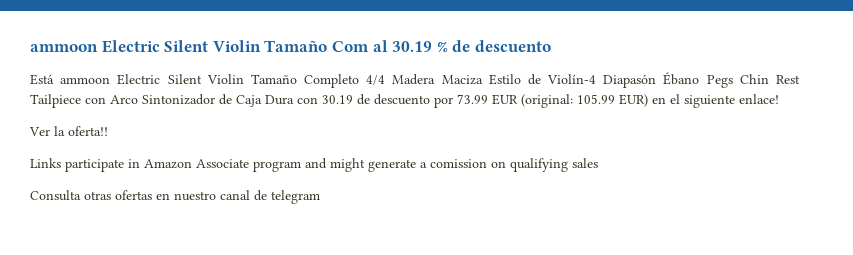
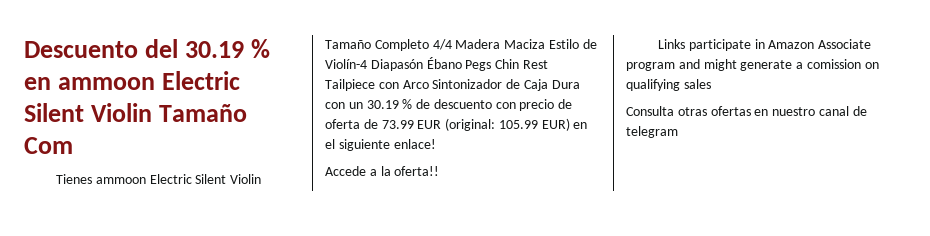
- ammoon Electric Silent Violin Tamaño Com al 30.19 % de descuento
- Está ammoon Electric Silent Violin Tamaño Completo 4/4 Madera Maciza Estilo de Violín-4 Diapasón Ébano Pegs Chin Rest Tailpiece con Arco Sintonizador de Caja Dura con 30.19 de descuento por 73.99 EUR (original: 105.99 EUR) en el siguiente enlace!
+ Descuento del 30.19 % en ammoon Electric Silent Violin Tamaño Com
+ Tienes ammoon Electric Silent Violin Tamaño Completo 4/4 Madera Maciza Estilo de Violín-4 Diapasón Ébano Pegs Chin Rest Tailpiece con Arco Sintonizador de Caja Dura con un 30.19 % de descuento con precio de oferta de 73.99 EUR (original: 105.99 EUR) en el siguiente enlace!
- Ver la oferta!!
+ Accede a la oferta!!

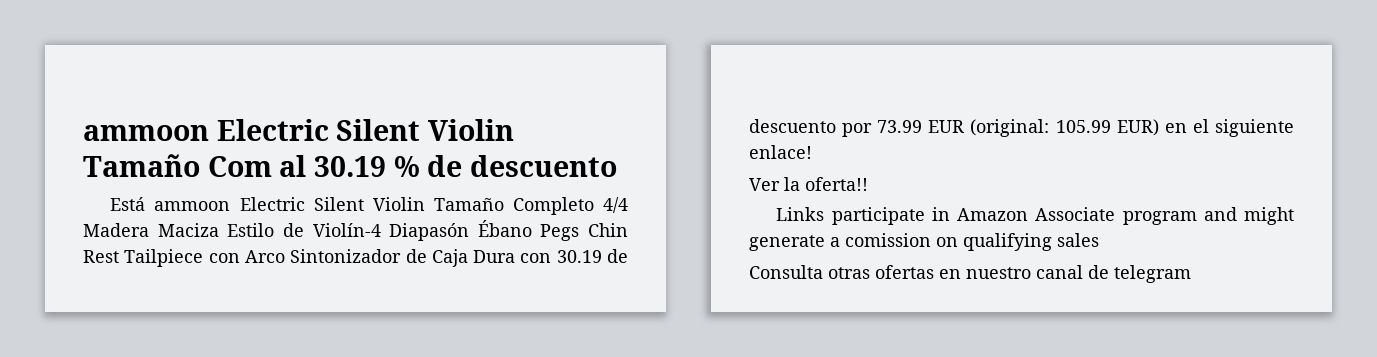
- Descuento del 30.19 % en ammoon Electric Silent Violin Tamaño Com
- Tienes ammoon Electric Silent Violin Tamaño Completo 4/4 Madera Maciza Estilo de Violín-4 Diapasón Ébano Pegs Chin Rest Tailpiece con Arco Sintonizador de Caja Dura con un 30.19 % de descuento con precio de oferta de 73.99 EUR (original: 105.99 EUR) en el siguiente enlace!
+ ammoon Electric Silent Violin Tamaño Com al 30.19 % de descuento
+ Está ammoon Electric Silent Violin Tamaño Completo 4/4 Madera Maciza Estilo de Violín-4 Diapasón Ébano Pegs Chin Rest Tailpiece con Arco Sintonizador de Caja Dura con 30.19 de descuento por 73.99 EUR (original: 105.99 EUR) en el siguiente enlace!
- Accede a la oferta!!
+ Ver la oferta!!

